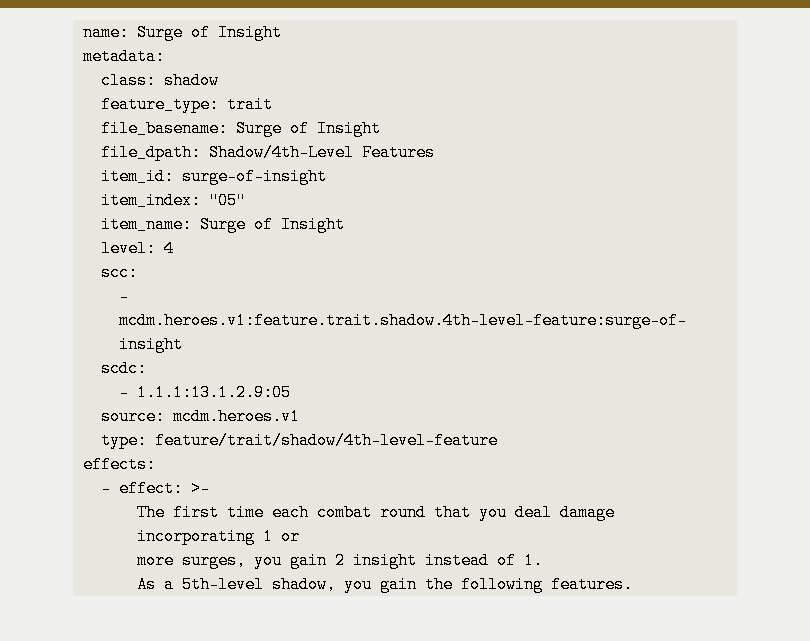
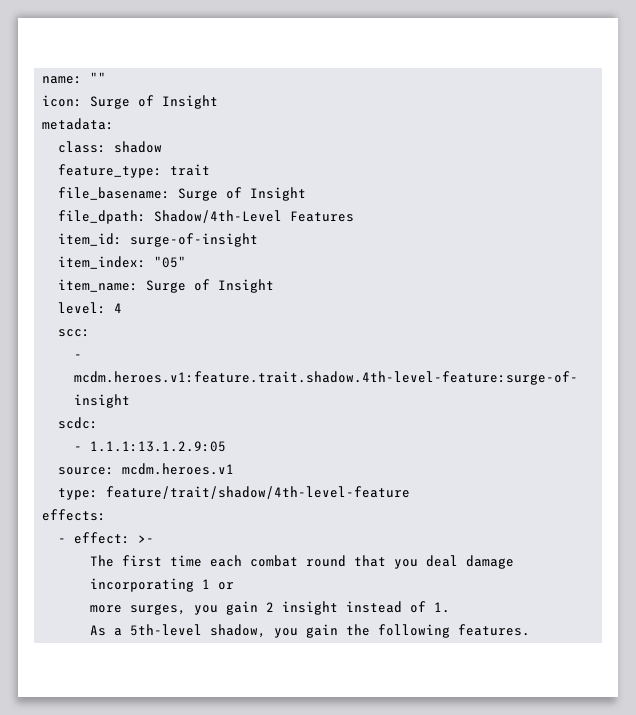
- name: Surge of Insight
+ name: ""
+ icon: Surge of Insight

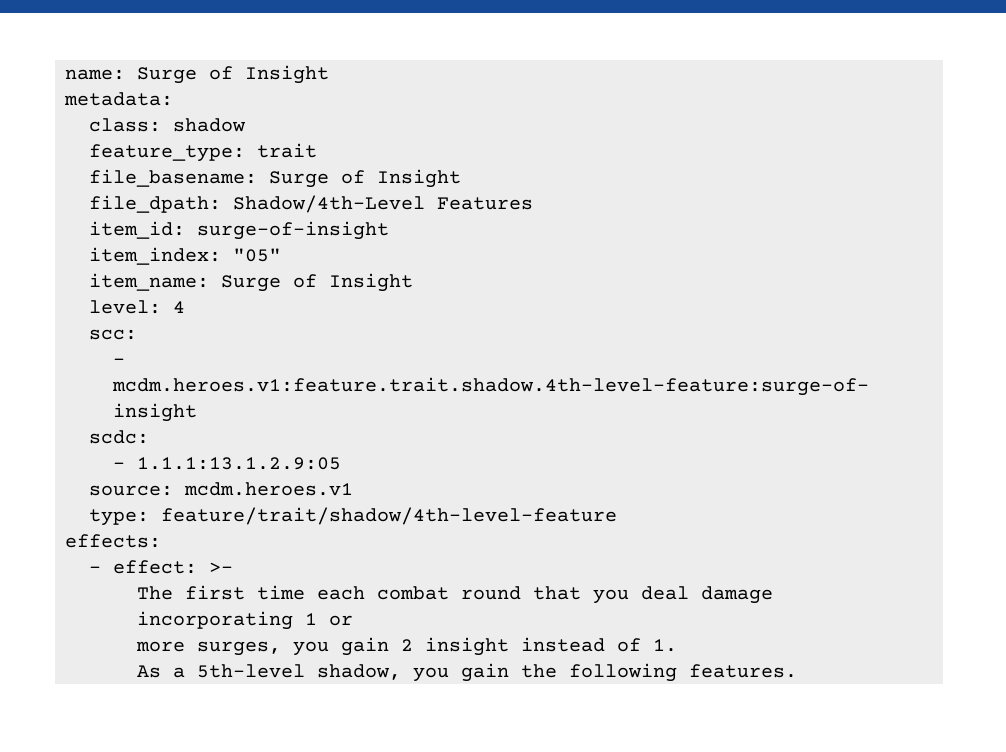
- name: ""
- icon: Surge of Insight
+ name: Surge of Insight

